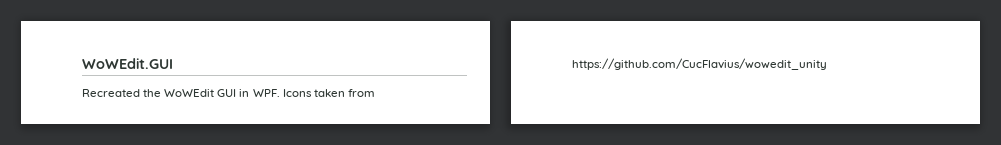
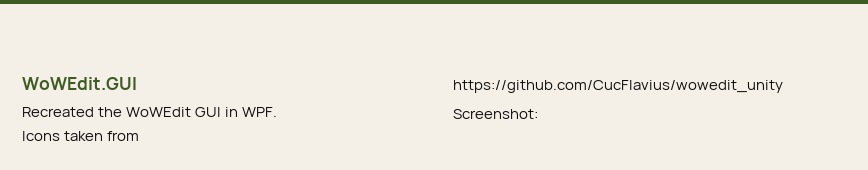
- Recreated the WoWEdit GUI in WPF. Icons taken from https://github.com/CucFlavius/wowedit_unity
+ Recreated the WoWEdit GUI in WPF.
+ Icons taken from https://github.com/CucFlavius/wowedit_unity
+ Screenshot:

